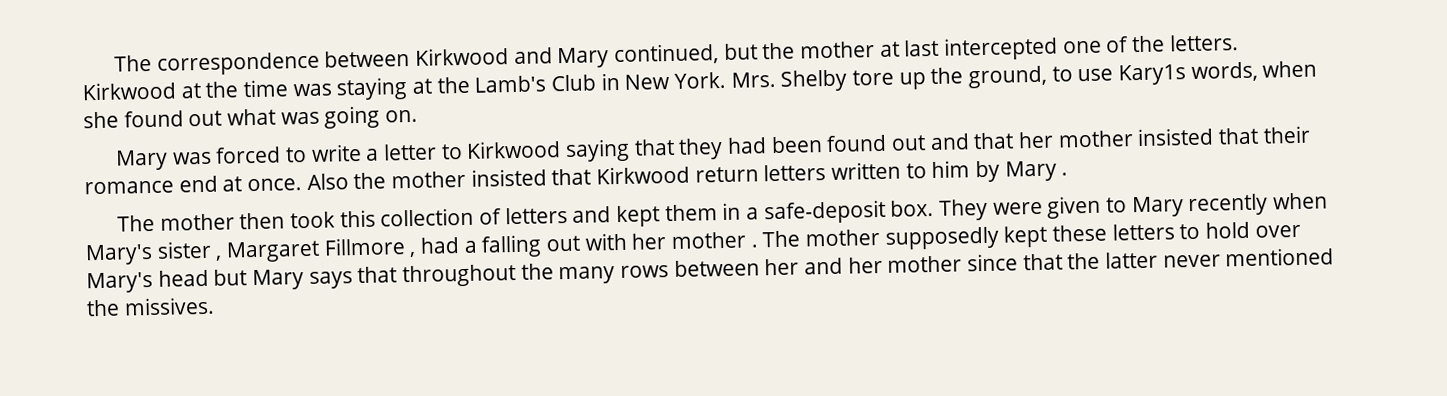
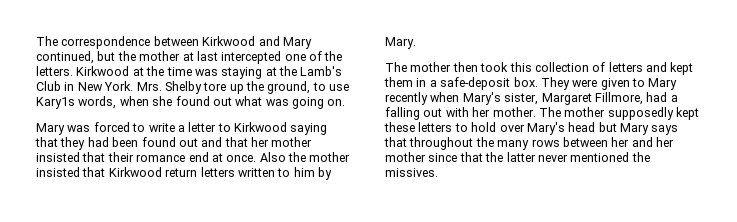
- Also the mother insisted that Kirkwood return letters written to him by Mary .
+ Also the mother insisted that Kirkwood return letters written to him by Mary.
- They were given to Mary recently when Mary's sister , Margaret Fillmore , had a falling out with her mother .
+ They were given to Mary recently when Mary's sister, Margaret Fillmore, had a falling out with her mother.

